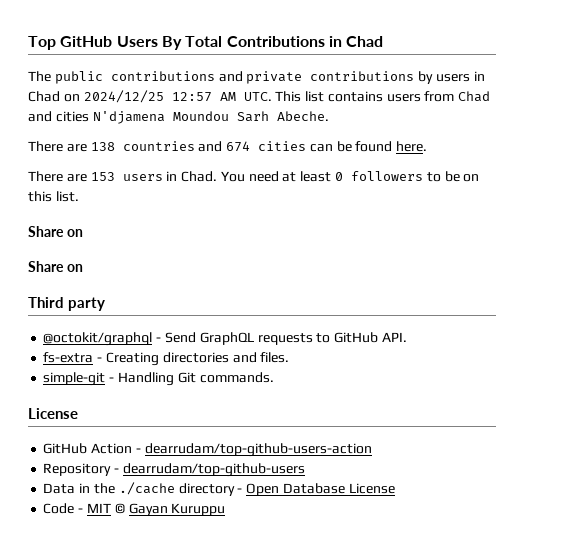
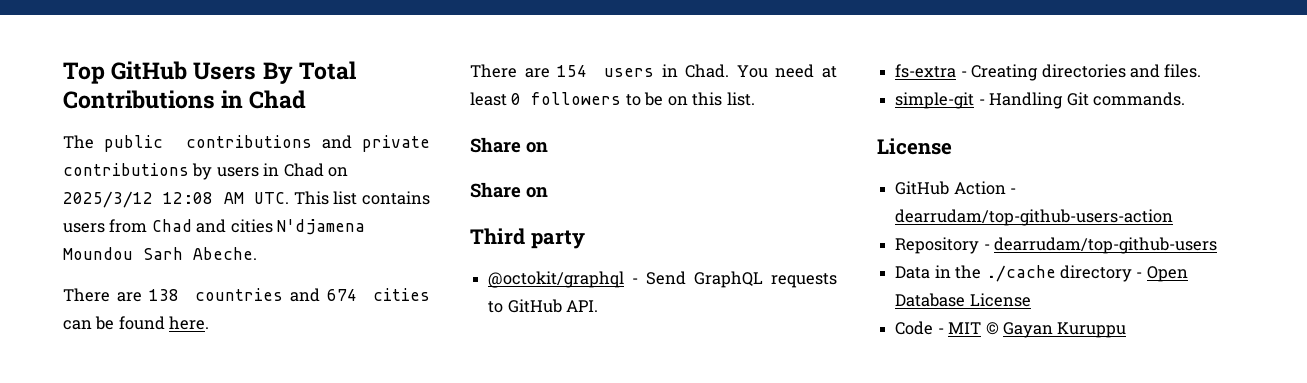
- The public contributions and private contributions by users in Chad on 2024/12/25 12:57 AM UTC. This list contains users from Chad and cities N'djamena Moundou Sarh Abeche.
+ The public contributions and private contributions by users in Chad on 2025/3/12 12:08 AM UTC. This list contains users from Chad and cities N'djamena Moundou Sarh Abeche.
- There are 153 users in Chad.
+ There are 154 users in Chad.

